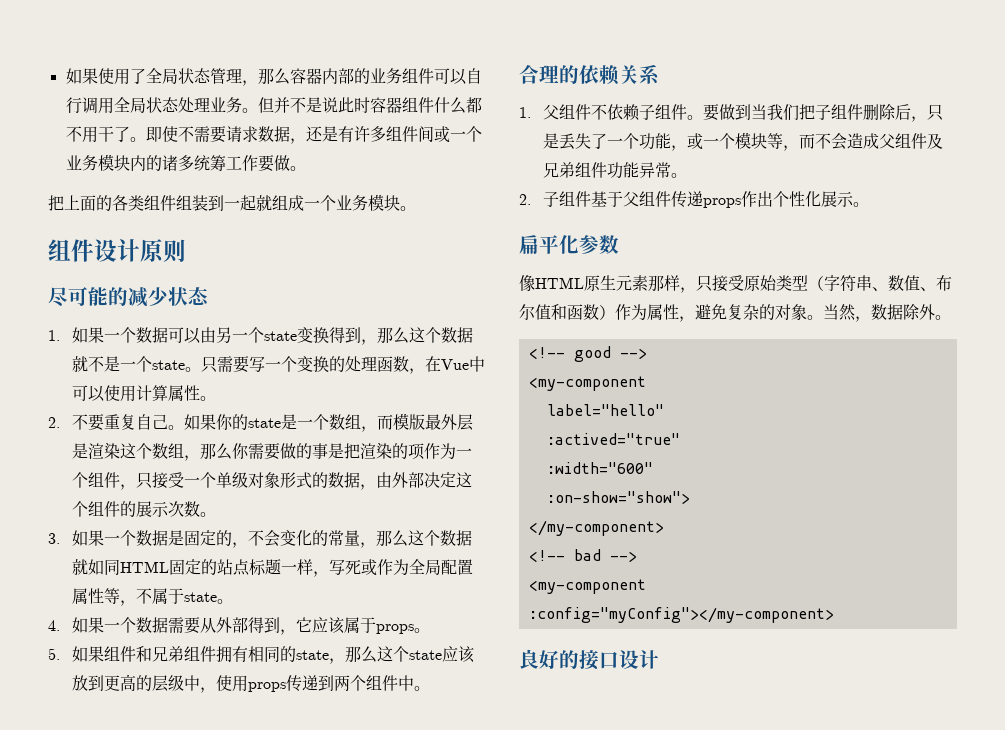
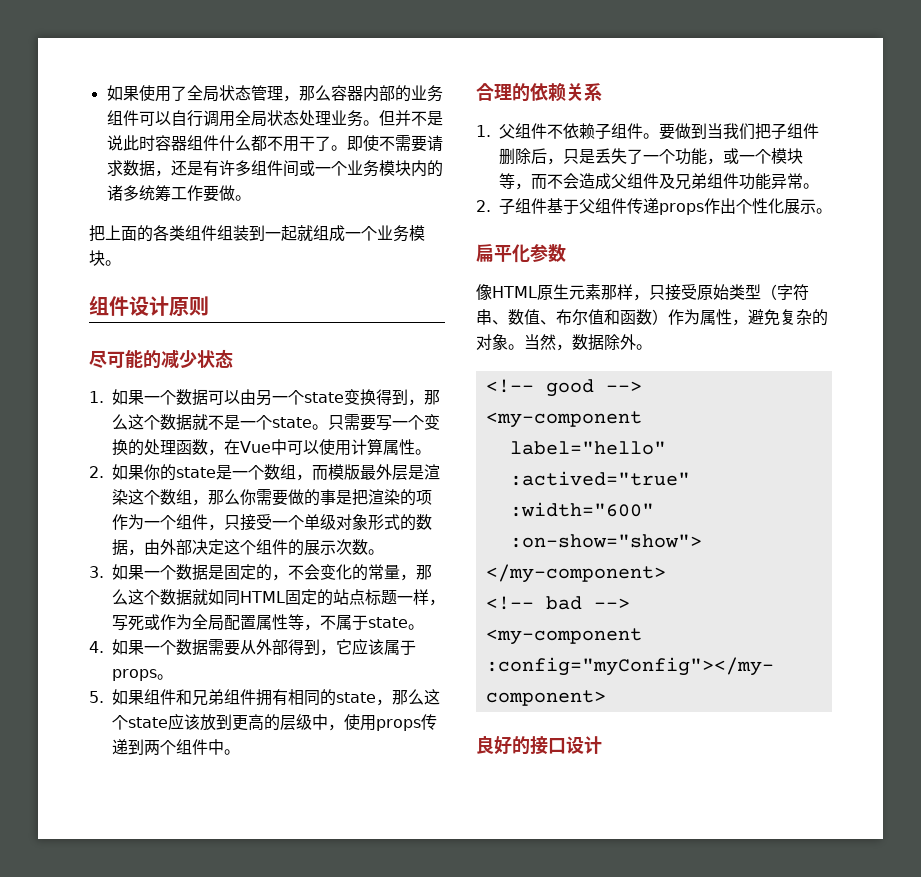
- 2.不要重复自己。如果你的state是一个数组，而模版最外层是渲染这个数组，那么你需要做的事是把渲染的项作为一个组件，只接受一个单级对象形式的数据，由外部决定这个组件的展示次数。
+ 2.如果你的state是一个数组，而模版最外层是渲染这个数组，那么你需要做的事是把渲染的项作为一个组件，只接受一个单级对象形式的数据，由外部决定这个组件的展示次数。

